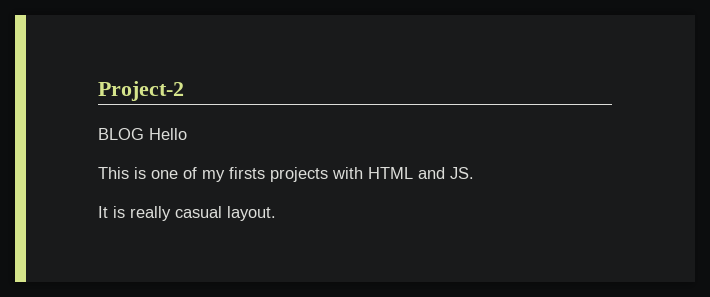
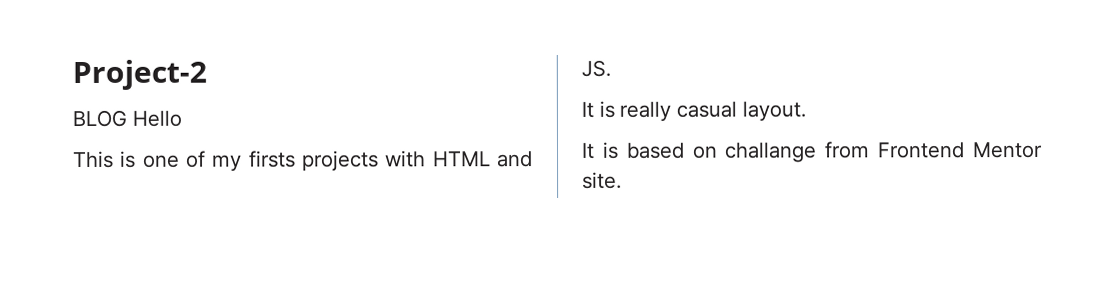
+ It is based on challange from Frontend Mentor site.

